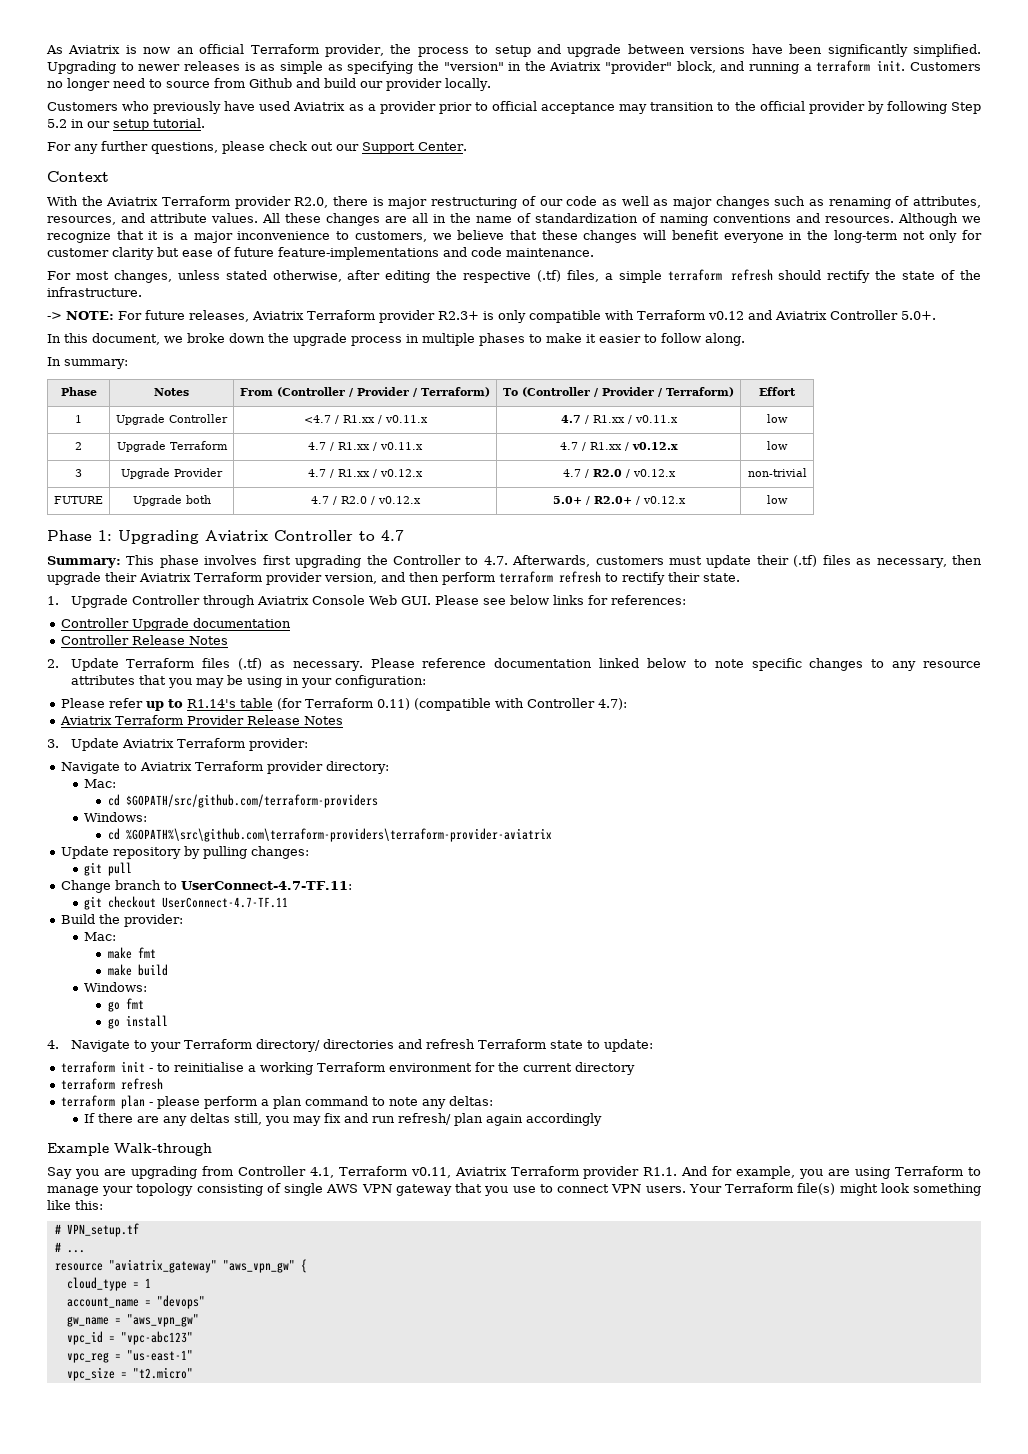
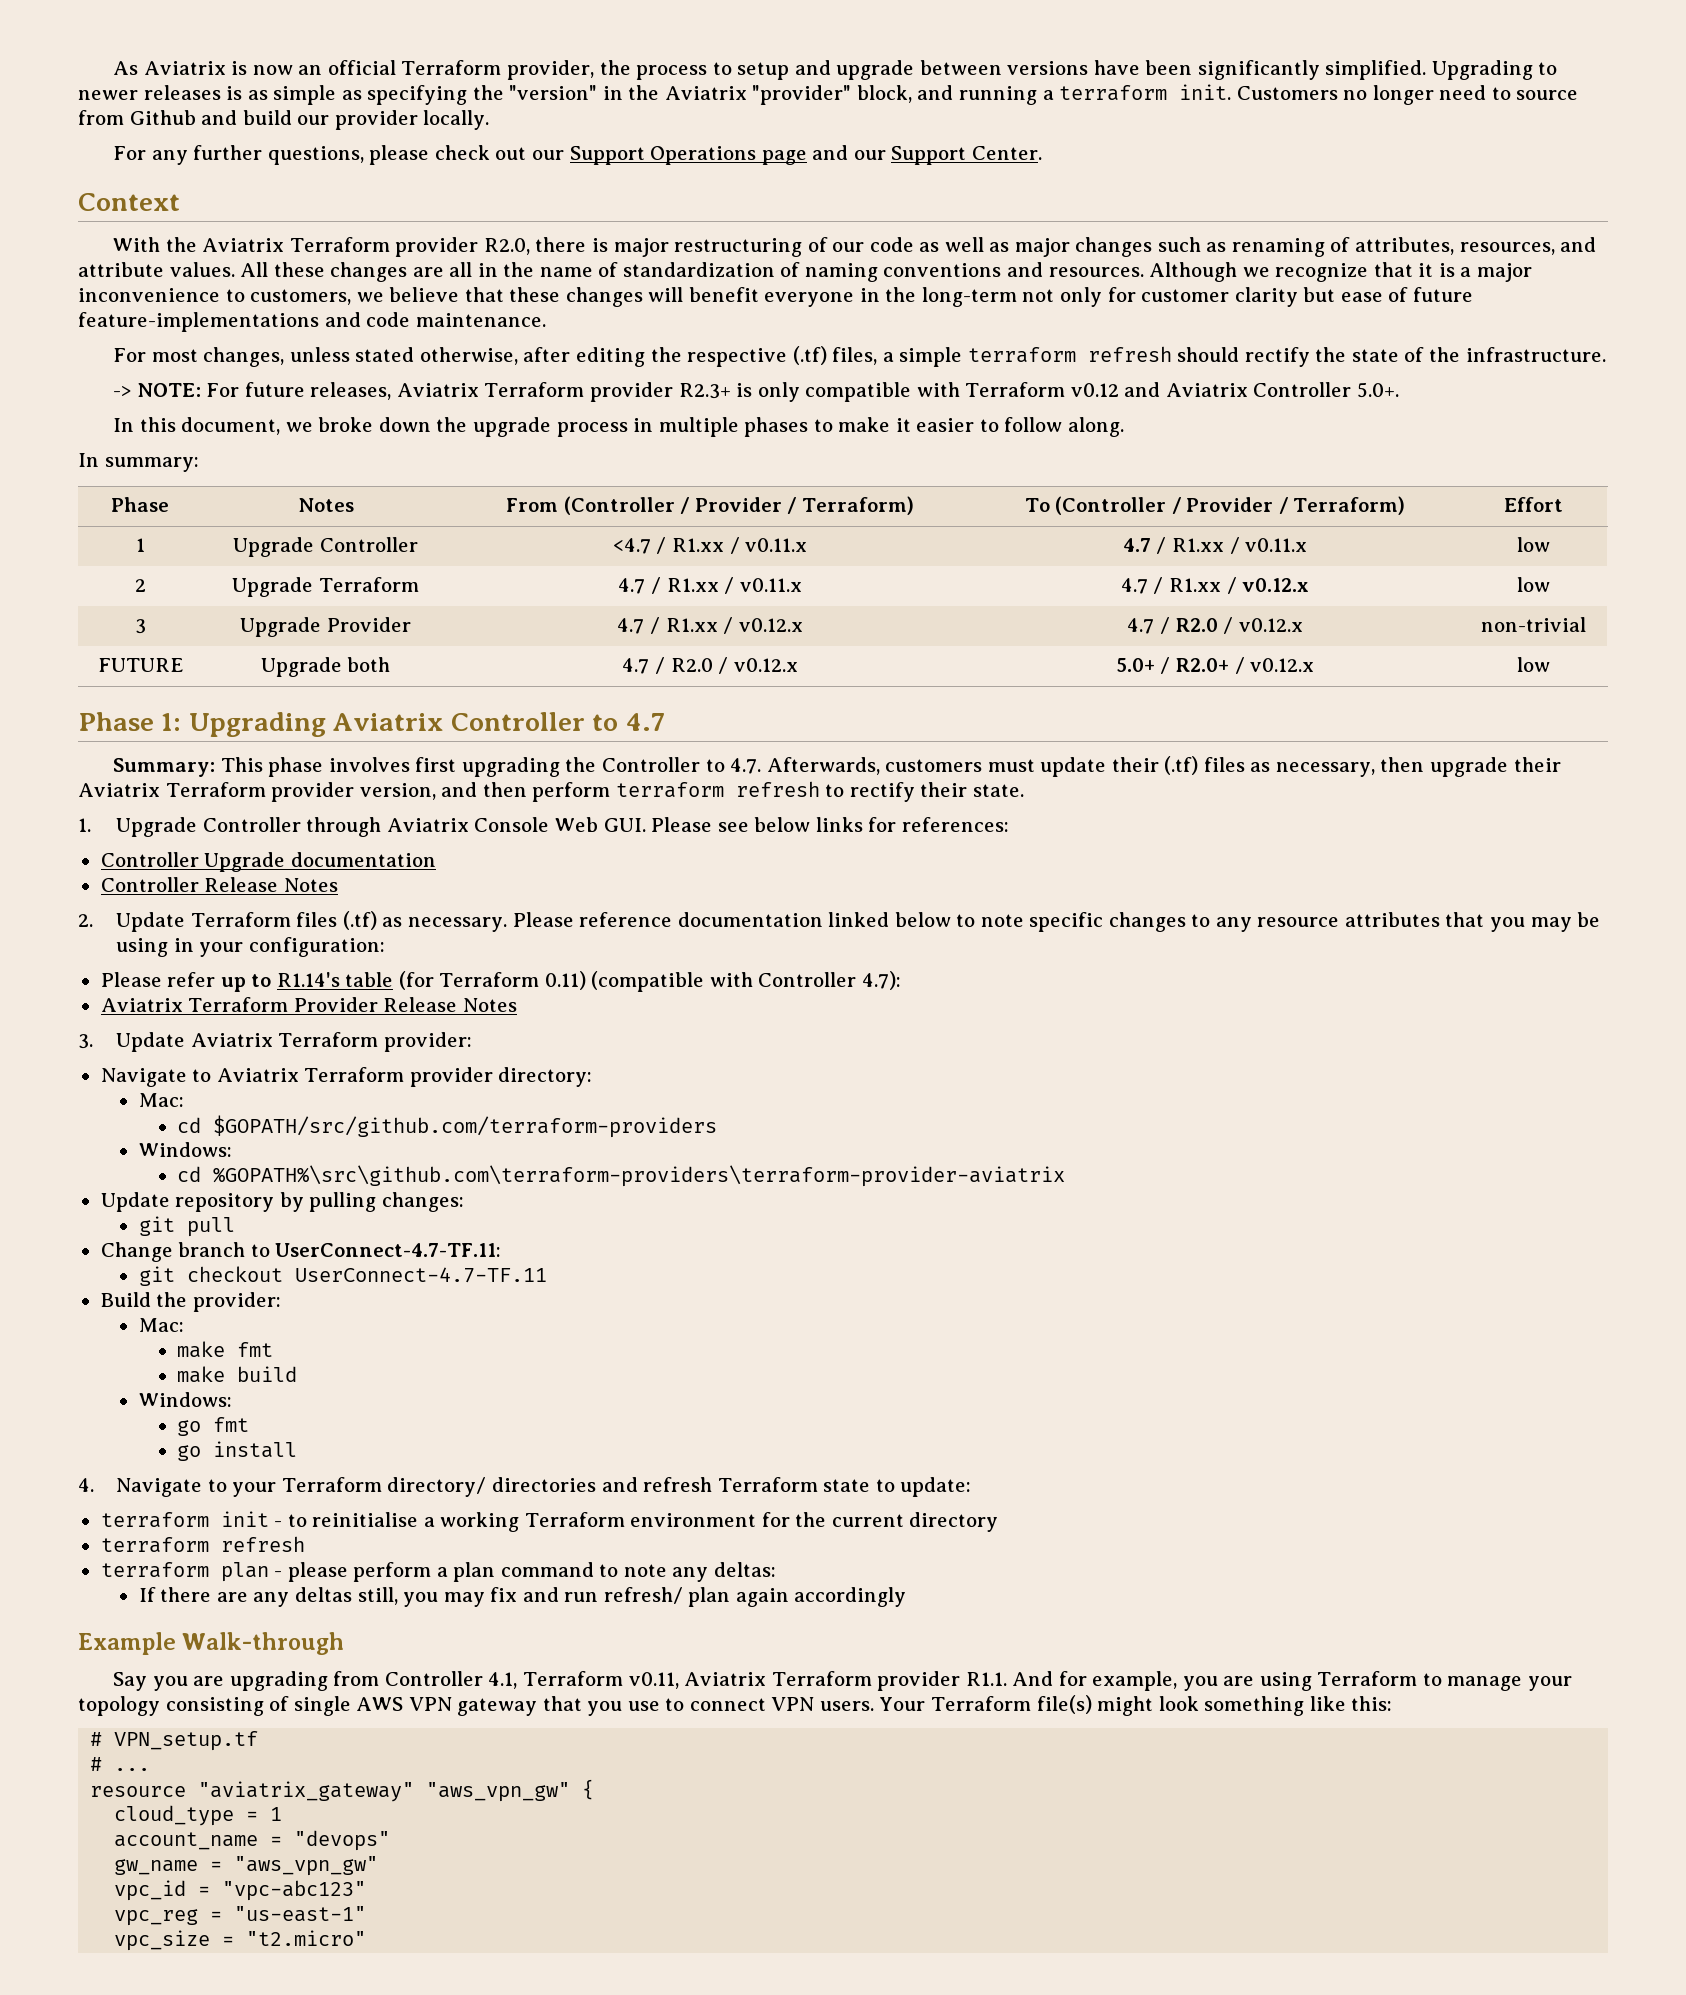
- Customers who previously have used Aviatrix as a provider prior to official acceptance may transition to the official provider by following Step 5.2 in our setup tutorial.
- For any further questions, please check out our Support Center.
+ For any further questions, please check out our Support Operations page and our Support Center.

